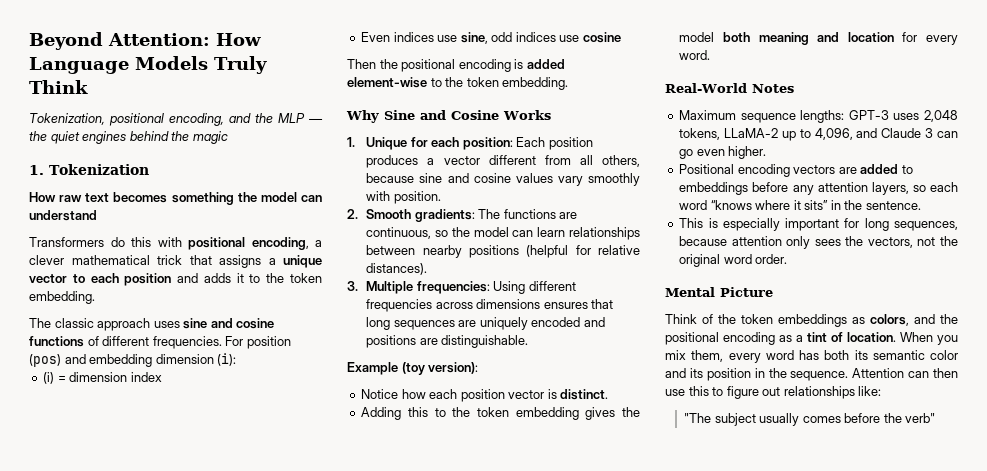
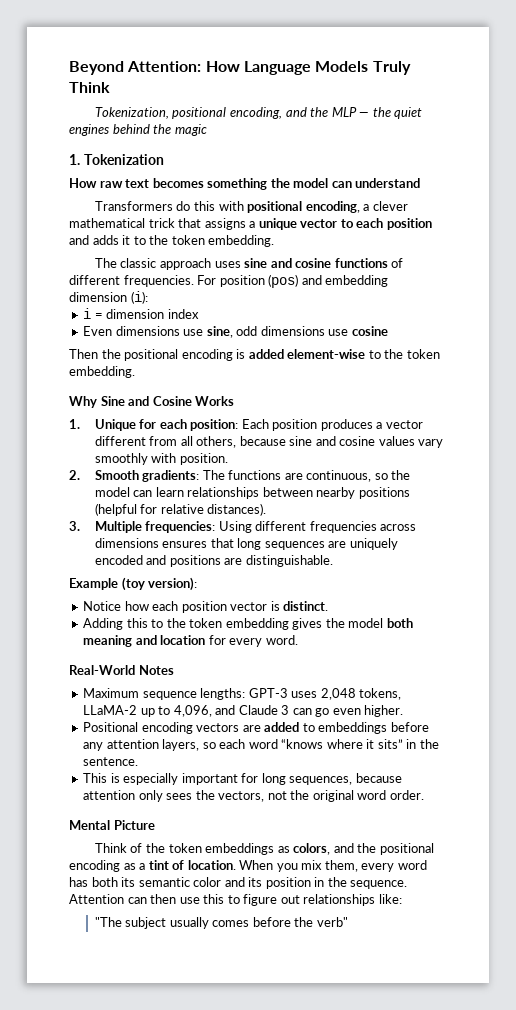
- (i) = dimension index
+ i = dimension index
- Even indices use sine, odd indices use cosine
+ Even dimensions use sine, odd dimensions use cosine

